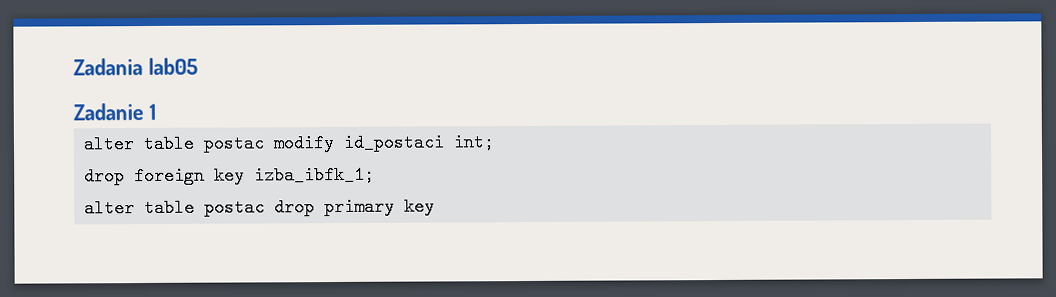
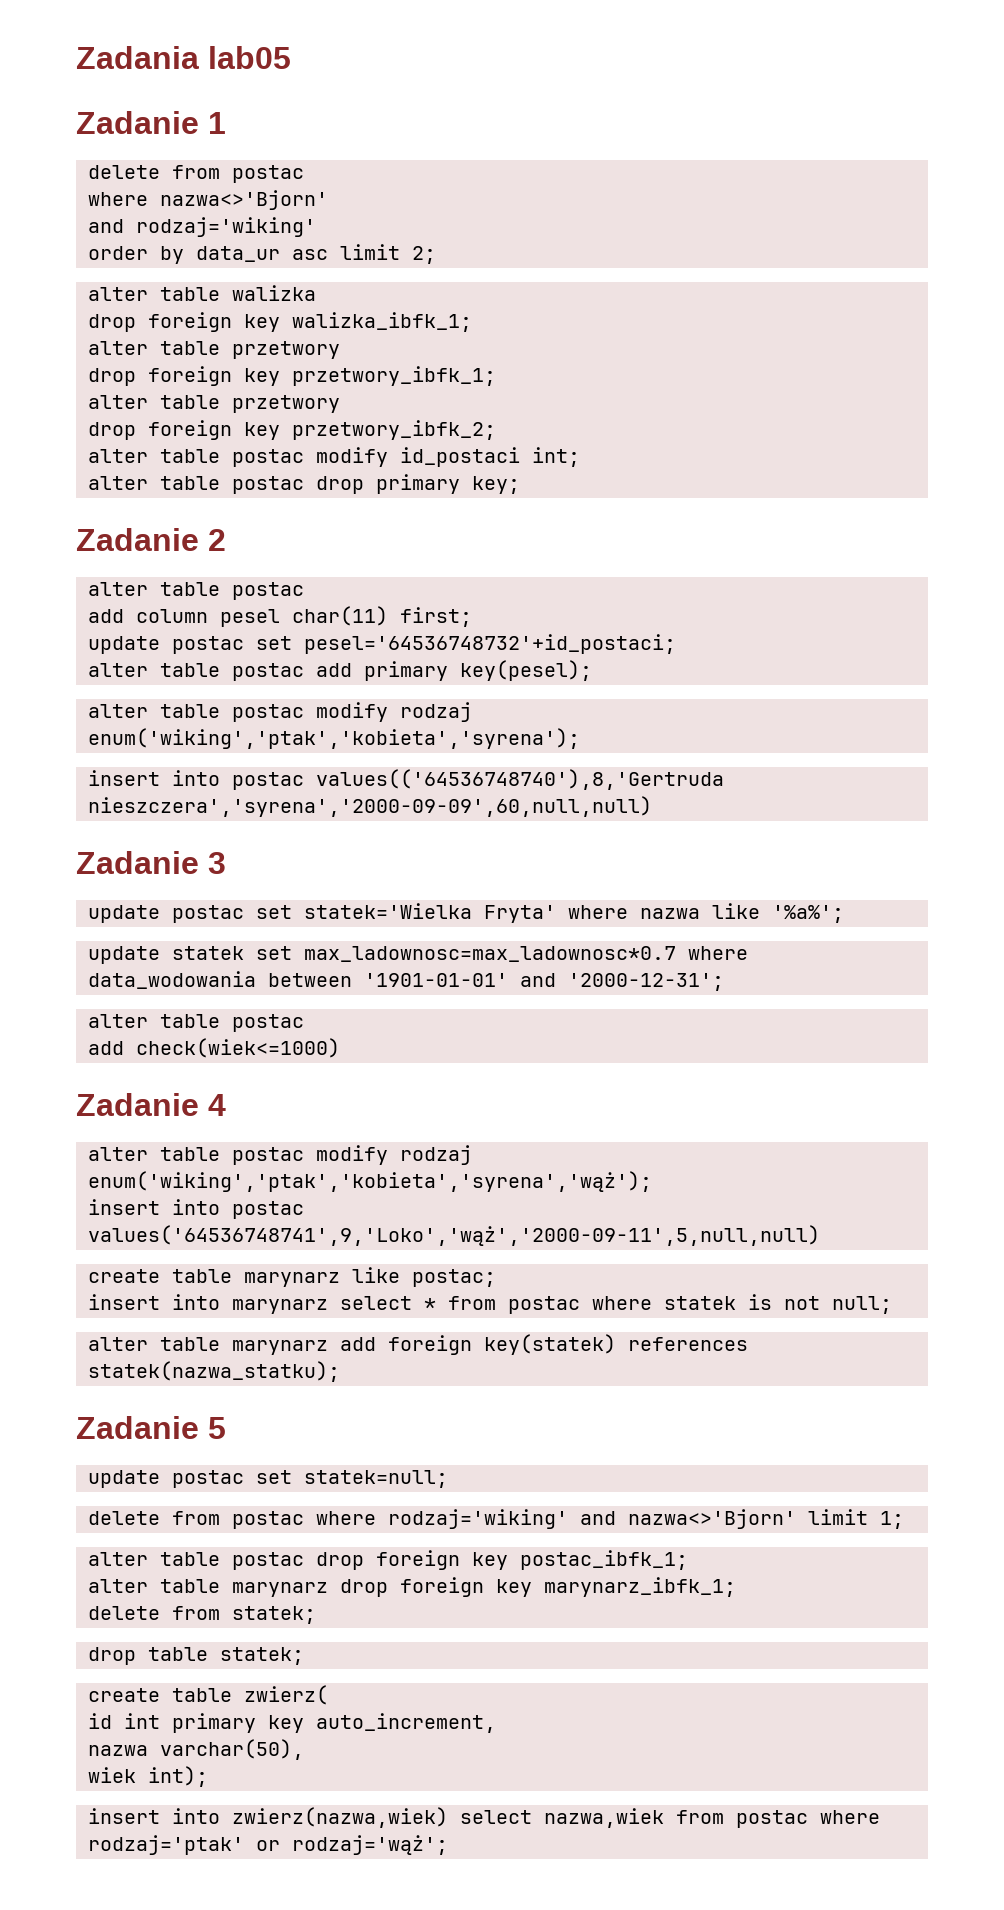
  Zadanie 1
+ delete from postac
+ where nazwa<>'Bjorn'
+ and rodzaj='wiking'
+ order by data_ur asc limit 2;
+ alter table walizka
+ drop foreign key walizka_ibfk_1;
+ alter table przetwory
+ drop foreign key przetwory_ibfk_1;
+ alter table przetwory
+ drop foreign key przetwory_ibfk_2;
- drop foreign key izba_ibfk_1;
- alter table postac drop primary key
+ alter table postac drop primary key;
+ Zadanie 2
+ alter table postac
+ add column pesel char(11) first;
+ update postac set pesel='64536748732'+id_postaci;
+ alter table postac add primary key(pesel);
+ alter table postac modify rodzaj enum('wiking','ptak','kobieta','syrena');
+ insert into postac values(('64536748740'),8,'Gertruda nieszczera','syrena','2000-09-09',60,null,null)
+ Zadanie 3
+ update postac set statek='Wielka Fryta' where nazwa like '%a%';
+ update statek set max_ladownosc=max_ladownosc*0.7 where data_wodowania between '1901-01-01' and '2000-12-31';
+ alter table postac
+ add check(wiek<=1000)
+ Zadanie 4
+ alter table postac modify rodzaj enum('wiking','ptak','kobieta','syrena','wąż');
+ insert into postac values('64536748741',9,'Loko','wąż','2000-09-11',5,null,null)
+ create table marynarz like postac;
+ insert into marynarz select * from postac where statek is not null;
+ alter table marynarz add foreign key(statek) references statek(nazwa_statku);
+ Zadanie 5
+ update postac set statek=null;
+ delete from postac where rodzaj='wiking' and nazwa<>'Bjorn' limit 1;
+ alter table postac drop foreign key postac_ibfk_1;
+ alter table marynarz drop foreign key marynarz_ibfk_1;
+ delete from statek;
+ drop table statek;
+ create table zwierz(
+ id int primary key auto_increment,
+ nazwa varchar(50),
+ wiek int);
+ insert into zwierz(nazwa,wiek) select nazwa,wiek from postac where rodzaj='ptak' or rodzaj='wąż';

